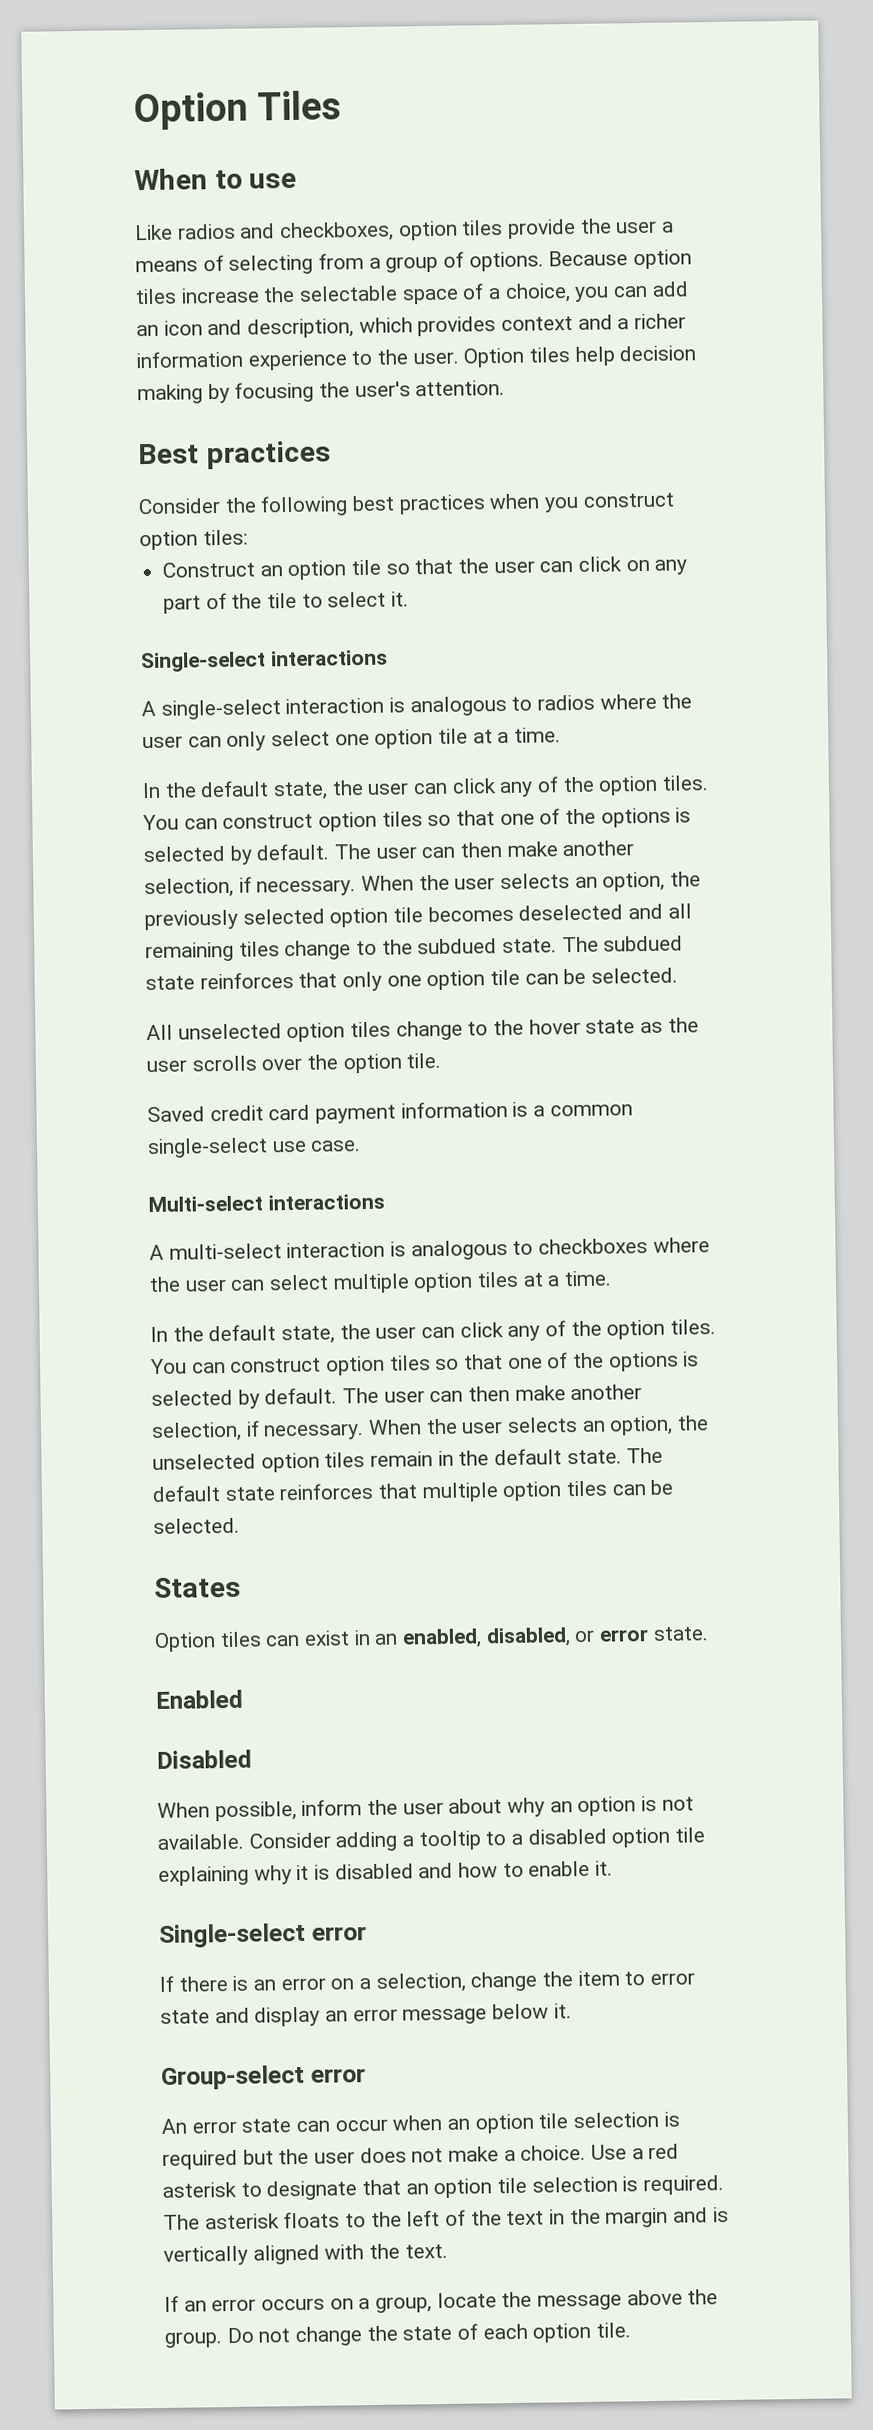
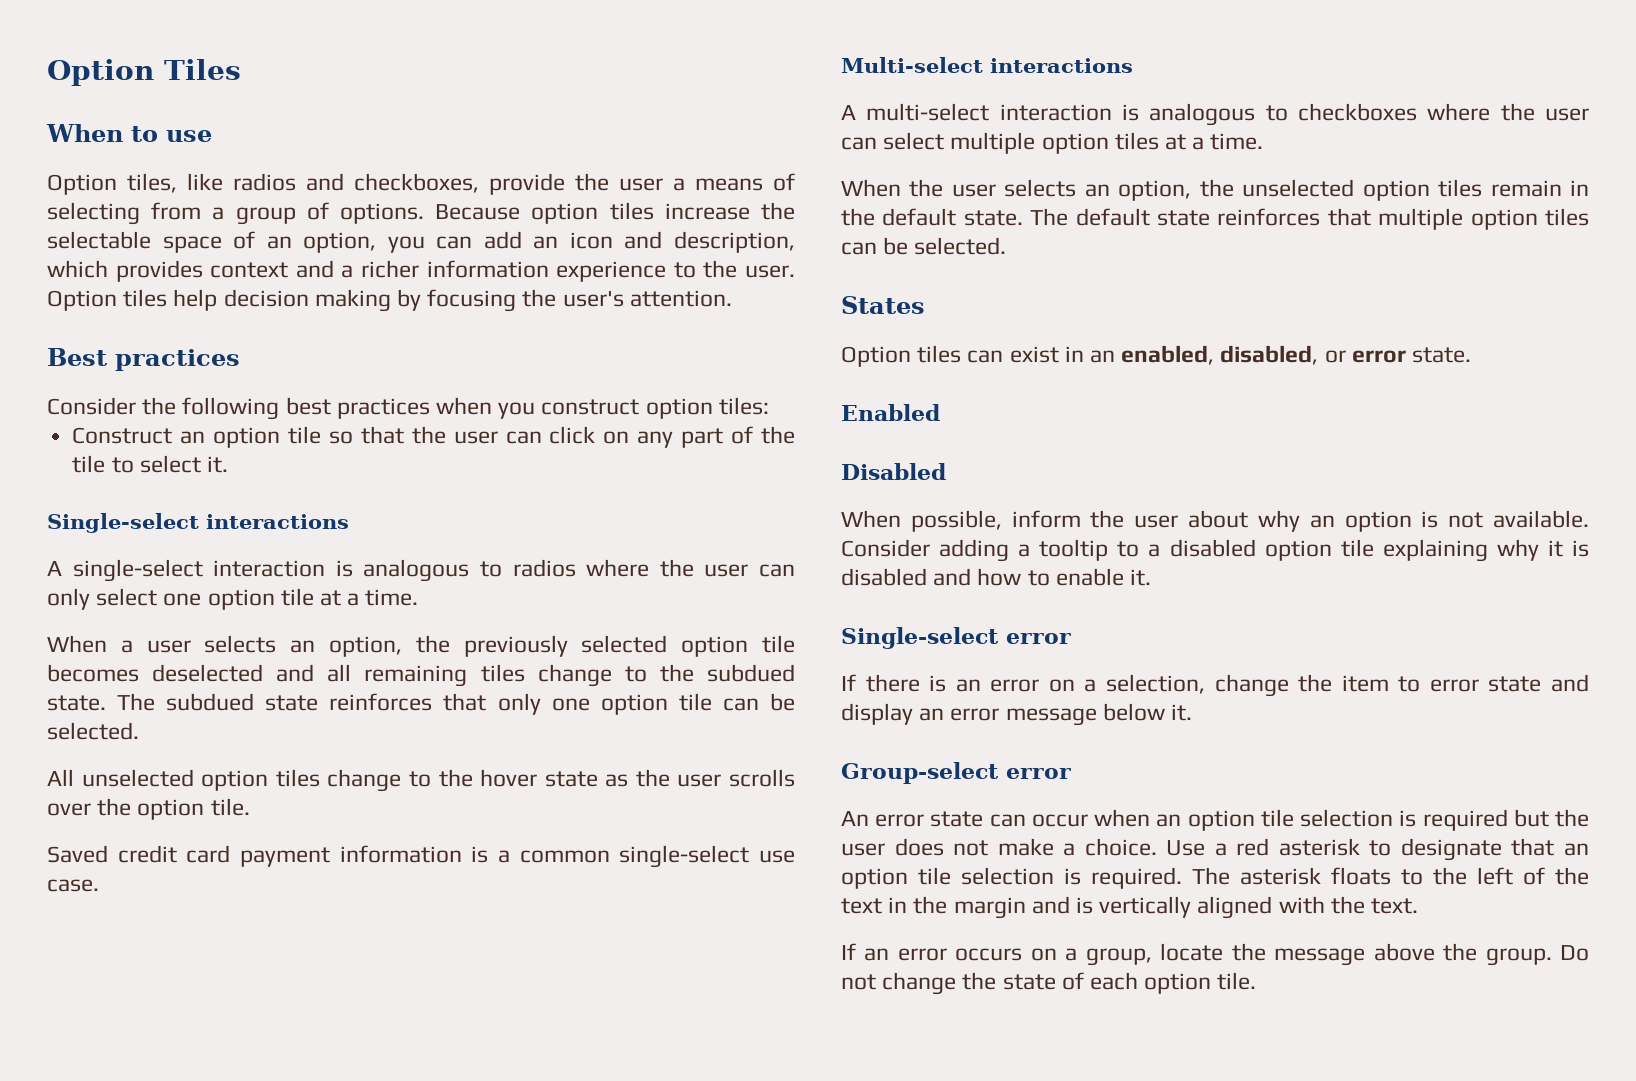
- Like radios and checkboxes, option tiles provide the user a means of selecting from a group of options.
+ Option tiles, like radios and checkboxes, provide the user a means of selecting from a group of options.
- Because option tiles increase the selectable space of a choice, you can add an icon and description, which provides context and a richer information experience to the user.
+ Because option tiles increase the selectable space of an option, you can add an icon and description, which provides context and a richer information experience to the user.
- In the default state, the user can click any of the option tiles. You can construct option tiles so that one of the options is selected by default. The user can then make another selection, if necessary. When the user selects an option, the previously selected option tile becomes deselected and all remaining tiles change to the subdued state.
+ When a user selects an option, the previously selected option tile becomes deselected and all remaining tiles change to the subdued state.
  A multi-select interaction is analogous to checkboxes where the user can select multiple option tiles at a time.
- In the default state, the user can click any of the option tiles. You can construct option tiles so that one of the options is selected by default. The user can then make another selection, if necessary. When the user selects an option, the unselected option tiles remain in the default state.
+ When the user selects an option, the unselected option tiles remain in the default state.

